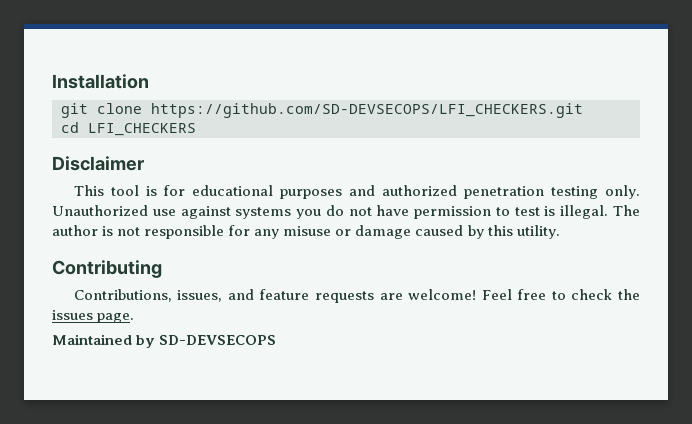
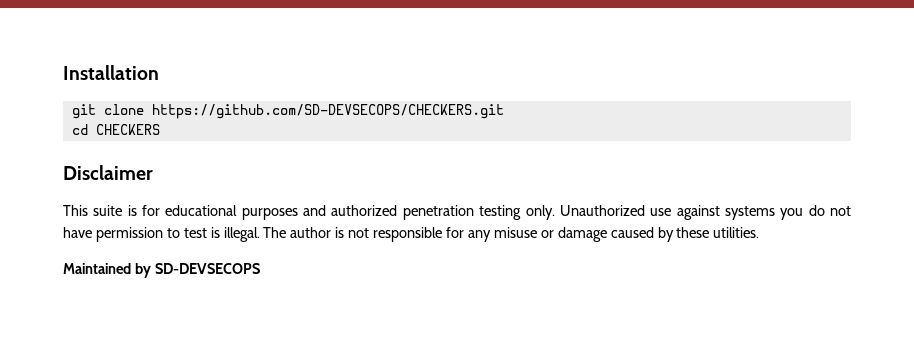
- git clone https://github.com/SD-DEVSECOPS/LFI_CHECKERS.git
+ git clone https://github.com/SD-DEVSECOPS/CHECKERS.git
- cd LFI_CHECKERS
+ cd CHECKERS
- This tool is for educational purposes and authorized penetration testing only.
+ This suite is for educational purposes and authorized penetration testing only.
- The author is not responsible for any misuse or damage caused by this utility.
- Contributing
- Contributions, issues, and feature requests are welcome! Feel free to check the issues page.
+ The author is not responsible for any misuse or damage caused by these utilities.

